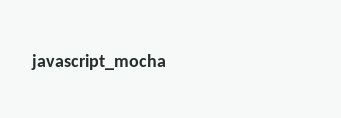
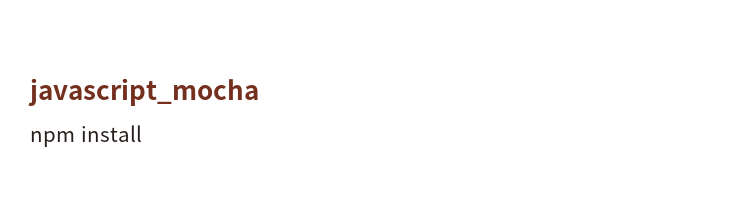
+ npm install

